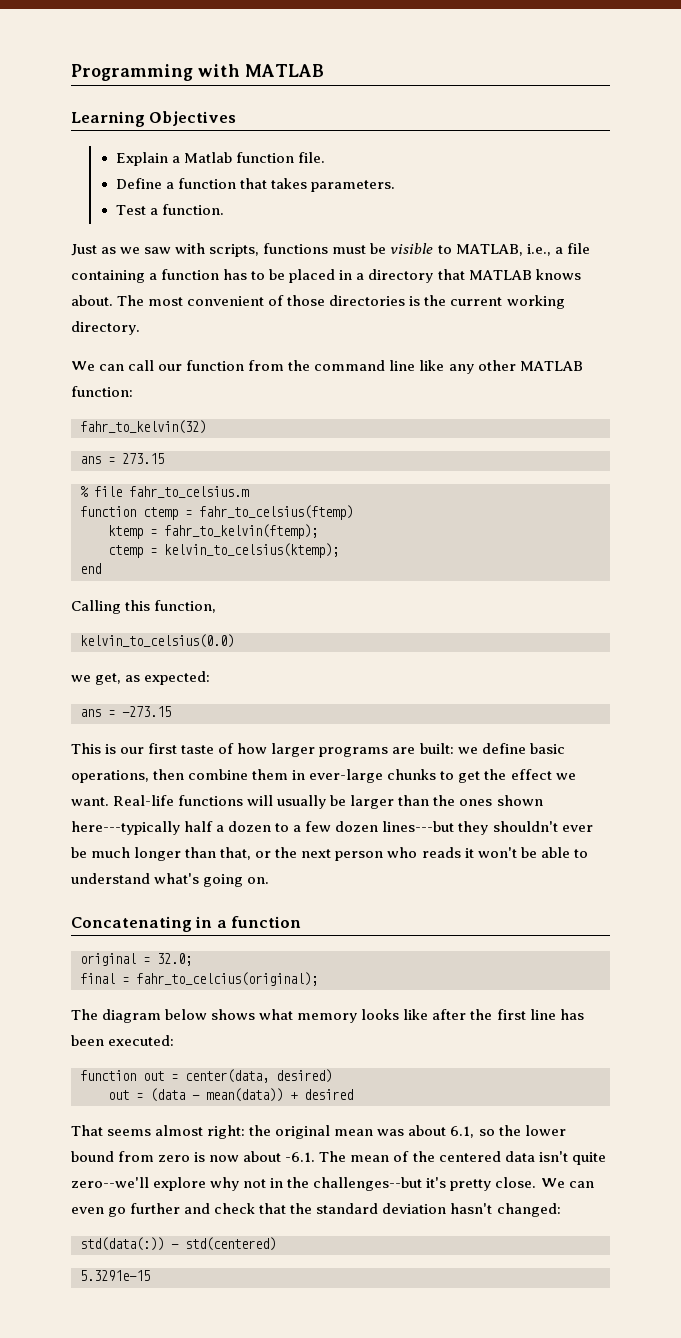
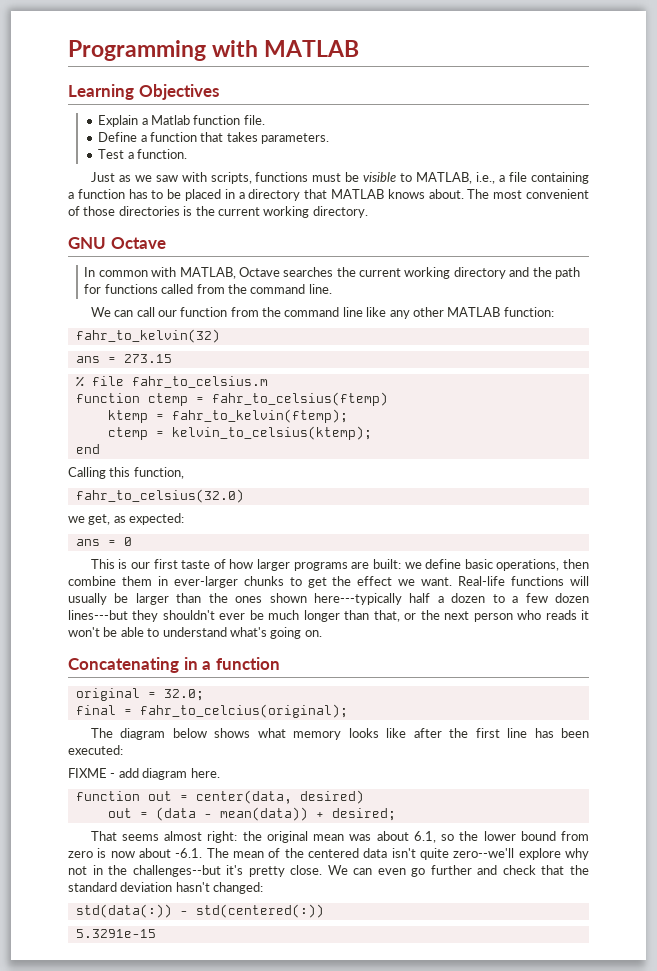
+ GNU Octave
+ In common with MATLAB, Octave searches the current working directory and the path for functions called from the command line.
- kelvin_to_celsius(0.0)
+ fahr_to_celsius(32.0)
- ans = -273.15
+ ans = 0
- This is our first taste of how larger programs are built: we define basic operations, then combine them in ever-large chunks to get the effect we want.
+ This is our first taste of how larger programs are built: we define basic operations, then combine them in ever-larger chunks to get the effect we want.
+ FIXME - add diagram here.
- out = (data - mean(data)) + desired
+ out = (data - mean(data)) + desired;
- std(data(:)) - std(centered)
+ std(data(:)) - std(centered(:))

